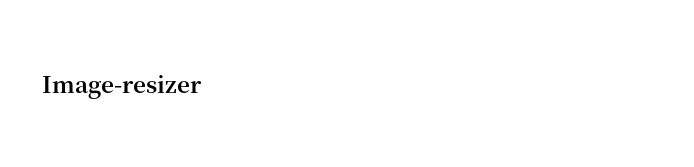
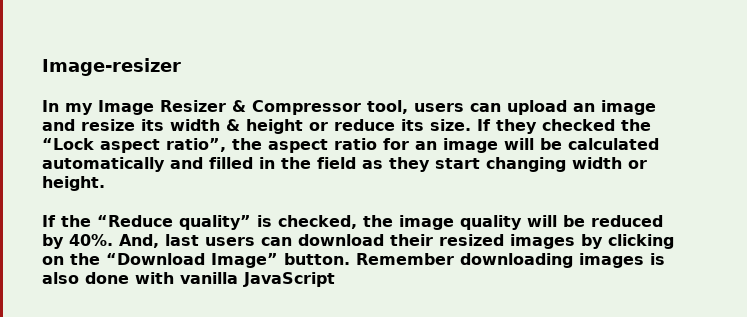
+ In my Image Resizer & Compressor tool, users can upload an image and resize its width & height or reduce its size. If they checked the “Lock aspect ratio”, the aspect ratio for an image will be calculated automatically and filled in the field as they start changing width or height.
+ If the “Reduce quality” is checked, the image quality will be reduced by 40%. And, last users can download their resized images by clicking on the “Download Image” button. Remember downloading images is also done with vanilla JavaScript

